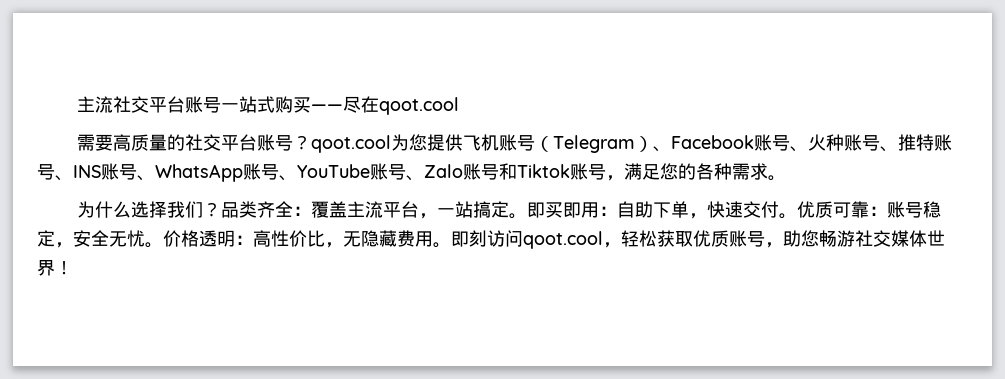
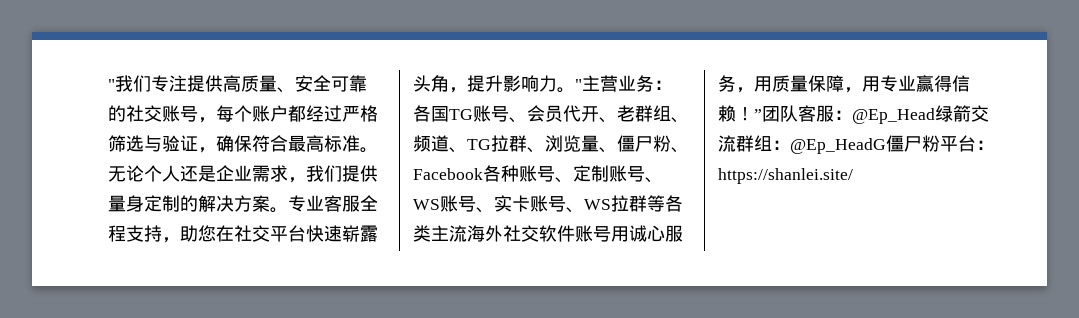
- 主流社交平台账号一站式购买——尽在qoot.cool
- 需要高质量的社交平台账号？qoot.cool为您提供飞机账号（Telegram）、Facebook账号、火种账号、推特账号、INS账号、WhatsApp账号、YouTube账号、Zalo账号和Tiktok账号，满足您的各种需求。
- 为什么选择我们？品类齐全：覆盖主流平台，一站搞定。即买即用：自助下单，快速交付。优质可靠：账号稳定，安全无忧。价格透明：高性价比，无隐藏费用。即刻访问qoot.cool，轻松获取优质账号，助您畅游社交媒体世界！
+ "我们专注提供高质量、安全可靠的社交账号，每个账户都经过严格筛选与验证，确保符合最高标准。无论个人还是企业需求，我们提供量身定制的解决方案。专业客服全程支持，助您在社交平台快速崭露头角，提升影响力。"主营业务：各国TG账号、会员代开、老群组、频道、TG拉群、浏览量、僵尸粉、Facebook各种账号、定制账号、WS账号、实卡账号、WS拉群等各类主流海外社交软件账号用诚心服务，用质量保障，用专业赢得信赖！”团队客服：@Ep_Head绿箭交流群组：@Ep_HeadG僵尸粉平台：https://shanlei.site/

